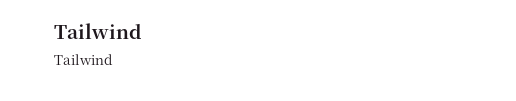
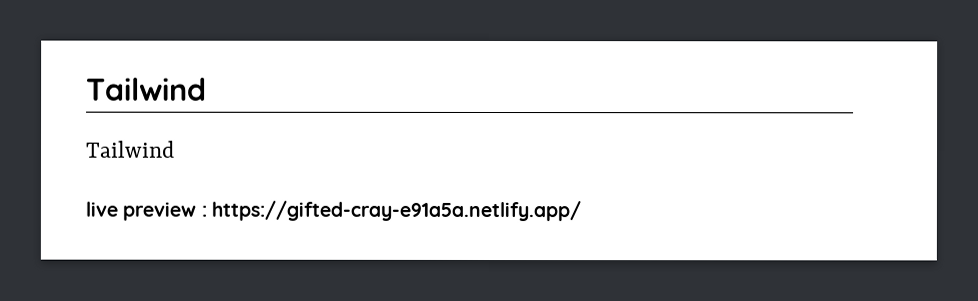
+ live preview : https://gifted-cray-e91a5a.netlify.app/

